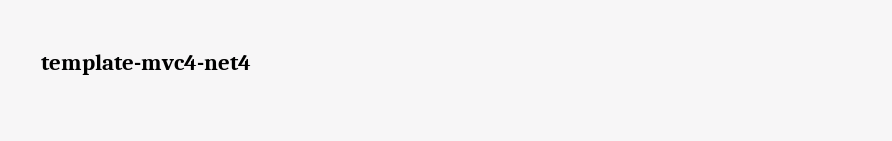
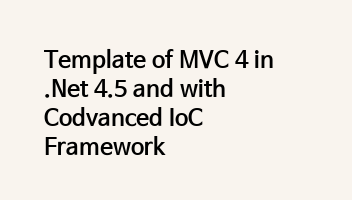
- template-mvc4-net4
+ Template of MVC 4 in .Net 4.5 and with Codvanced IoC Framework

